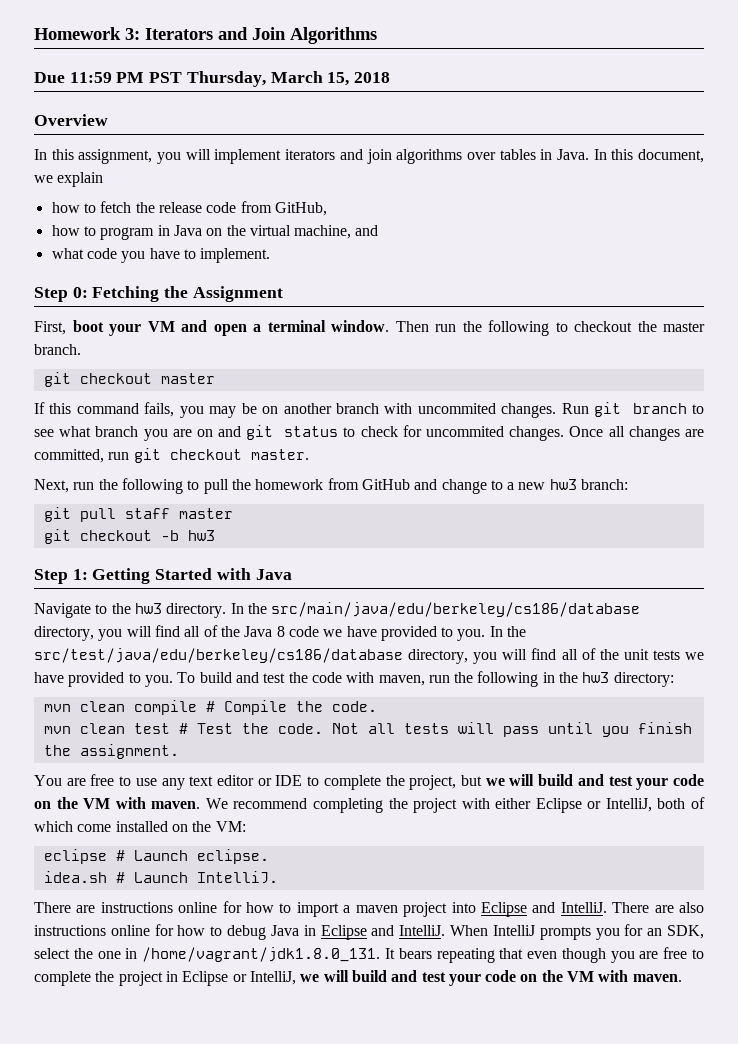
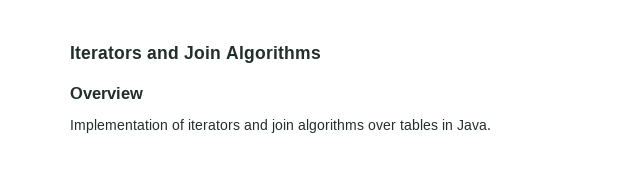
- Homework 3: Iterators and Join Algorithms
+ Iterators and Join Algorithms
- Due 11:59 PM PST Thursday, March 15, 2018
  Overview
- In this assignment, you will implement iterators and join algorithms over tables in Java. In this document, we explain
- how to fetch the release code from GitHub,
- how to program in Java on the virtual machine, and
- what code you have to implement.
- Step 0: Fetching the Assignment
- First, boot your VM and open a terminal window. Then run the following to checkout the master branch.
- git checkout master
- If this command fails, you may be on another branch with uncommited changes. Run git branch to see what branch you are on and git status to check for uncommited changes. Once all changes are committed, run git checkout master.
- Next, run the following to pull the homework from GitHub and change to a new hw3 branch:
- git pull staff master
- git checkout -b hw3
- Step 1: Getting Started with Java
- Navigate to the hw3 directory. In the src/main/java/edu/berkeley/cs186/database directory, you will find all of the Java 8 code we have provided to you. In the src/test/java/edu/berkeley/cs186/database directory, you will find all of the unit tests we have provided to you. To build and test the code with maven, run the following in the hw3 directory:
- mvn clean compile # Compile the code.
- mvn clean test # Test the code. Not all tests will pass until you finish the assignment.
- You are free to use any text editor or IDE to complete the project, but we will build and test your code on the VM with maven. We recommend completing the project with either Eclipse or IntelliJ, both of which come installed on the VM:
- eclipse # Launch eclipse.
- idea.sh # Launch IntelliJ.
- There are instructions online for how to import a maven project into Eclipse and IntelliJ. There are also instructions online for how to debug Java in Eclipse and IntelliJ. When IntelliJ prompts you for an SDK, select the one in /home/vagrant/jdk1.8.0_131. It bears repeating that even though you are free to complete the project in Eclipse or IntelliJ, we will build and test your code on the VM with maven.
+ Implementation of iterators and join algorithms over tables in Java.

